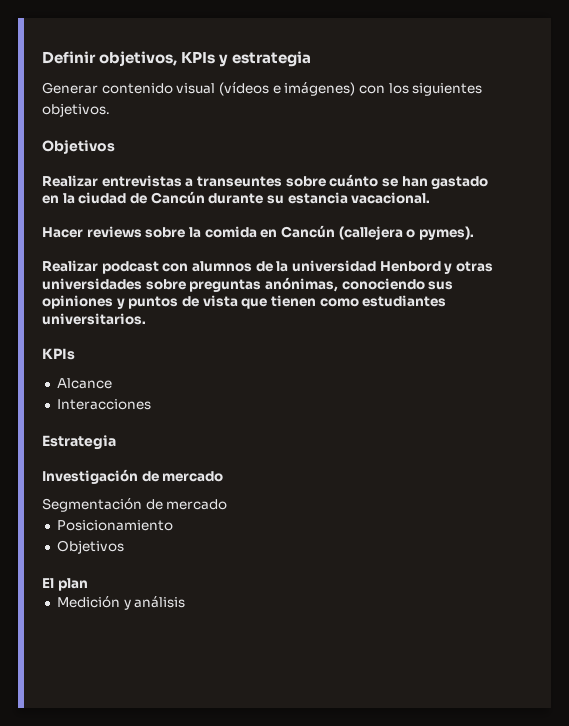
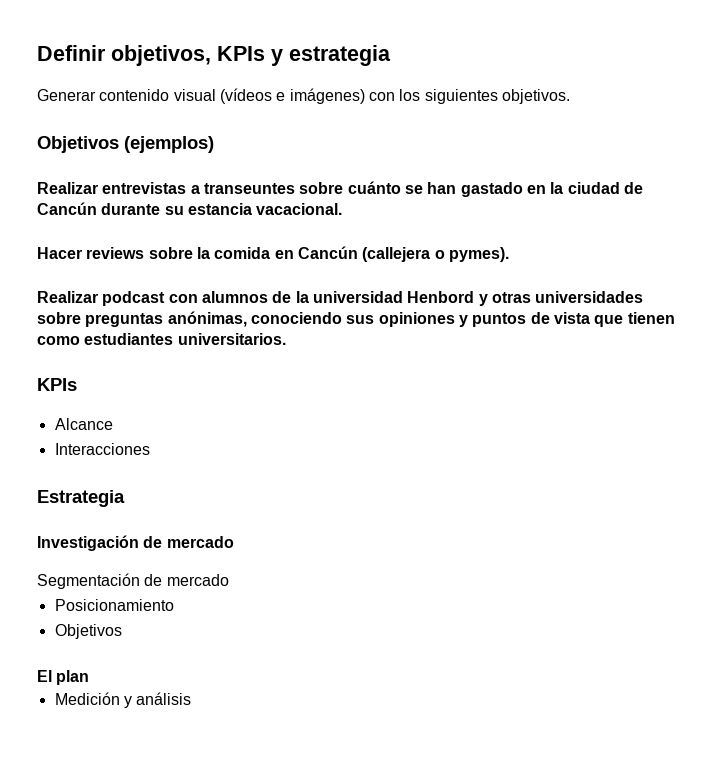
  Generar contenido visual (vídeos e imágenes) con los siguientes objetivos.
- Objetivos
+ Objetivos (ejemplos)

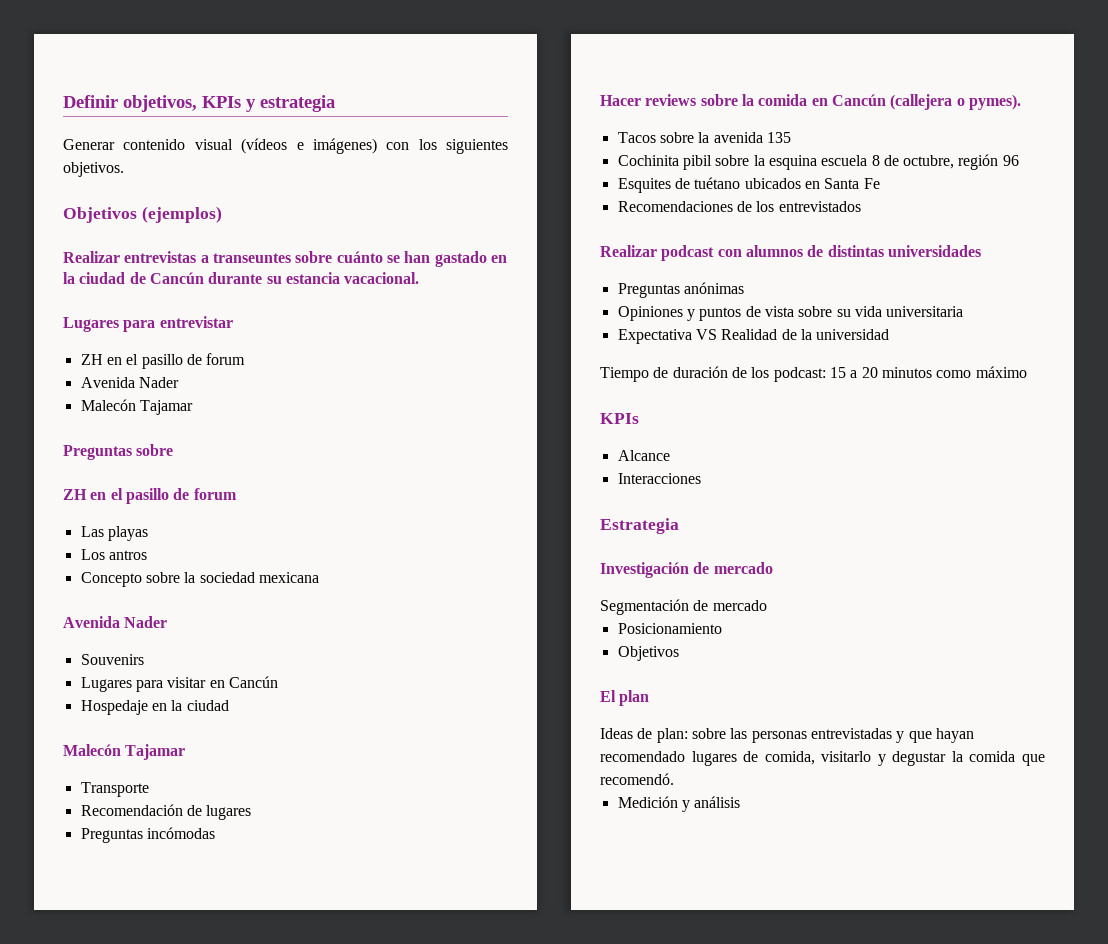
+ Lugares para entrevistar
+ ZH en el pasillo de forum
+ Avenida Nader
+ Malecón Tajamar
+ Preguntas sobre
+ ZH en el pasillo de forum
+ Las playas
+ Los antros
+ Concepto sobre la sociedad mexicana
+ Avenida Nader
+ Souvenirs
+ Lugares para visitar en Cancún
+ Hospedaje en la ciudad
+ Malecón Tajamar
+ Transporte
+ Recomendación de lugares
+ Preguntas incómodas
+ Tacos sobre la avenida 135
+ Cochinita pibil sobre la esquina escuela 8 de octubre, región 96
+ Esquites de tuétano ubicados en Santa Fe
+ Recomendaciones de los entrevistados
- Realizar podcast con alumnos de la universidad Henbord y otras universidades sobre preguntas anónimas, conociendo sus opiniones y puntos de vista que tienen como estudiantes universitarios.
+ Realizar podcast con alumnos de distintas universidades
+ Preguntas anónimas
+ Opiniones y puntos de vista sobre su vida universitaria
+ Expectativa VS Realidad de la universidad
+ Tiempo de duración de los podcast: 15 a 20 minutos como máximo
+ Ideas de plan: sobre las personas entrevistadas y que hayan recomendado lugares de comida, visitarlo y degustar la comida que recomendó.

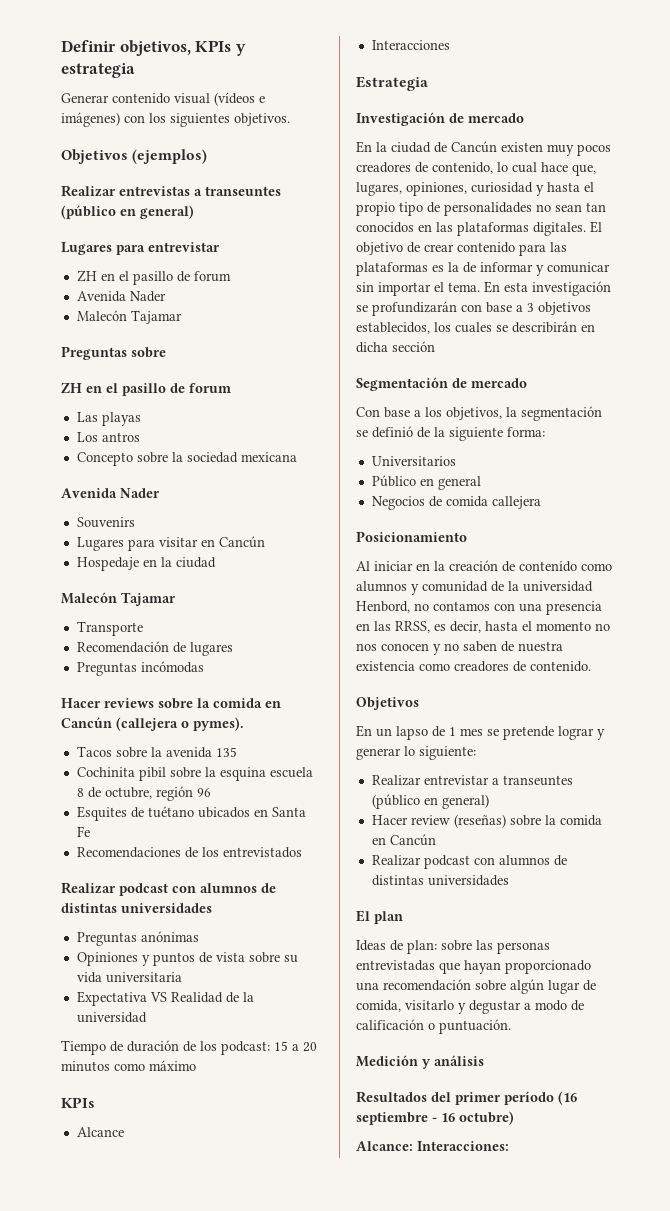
- Realizar entrevistas a transeuntes sobre cuánto se han gastado en la ciudad de Cancún durante su estancia vacacional.
+ Realizar entrevistas a transeuntes (público en general)
+ En la ciudad de Cancún existen muy pocos creadores de contenido, lo cual hace que, lugares, opiniones, curiosidad y hasta el propio tipo de personalidades no sean tan conocidos en las plataformas digitales. El objetivo de crear contenido para las plataformas es la de informar y comunicar sin importar el tema. En esta investigación se profundizarán con base a 3 objetivos establecidos, los cuales se describirán en dicha sección
  Segmentación de mercado
+ Con base a los objetivos, la segmentación se definió de la siguiente forma:
+ Universitarios
+ Público en general
+ Negocios de comida callejera
  Posicionamiento
+ Al iniciar en la creación de contenido como alumnos y comunidad de la universidad Henbord, no contamos con una presencia en las RRSS, es decir, hasta el momento no nos conocen y no saben de nuestra existencia como creadores de contenido.
  Objetivos
+ En un lapso de 1 mes se pretende lograr y generar lo siguiente:
+ Realizar entrevistar a transeuntes (público en general)
+ Hacer review (reseñas) sobre la comida en Cancún
+ Realizar podcast con alumnos de distintas universidades
- Ideas de plan: sobre las personas entrevistadas y que hayan recomendado lugares de comida, visitarlo y degustar la comida que recomendó.
+ Ideas de plan: sobre las personas entrevistadas que hayan proporcionado una recomendación sobre algún lugar de comida, visitarlo y degustar a modo de calificación o puntuación.
  Medición y análisis
+ Resultados del primer período (16 septiembre - 16 octubre)
+ Alcance: Interacciones:

